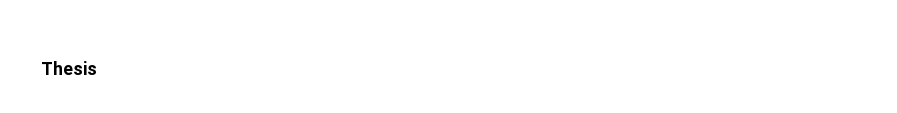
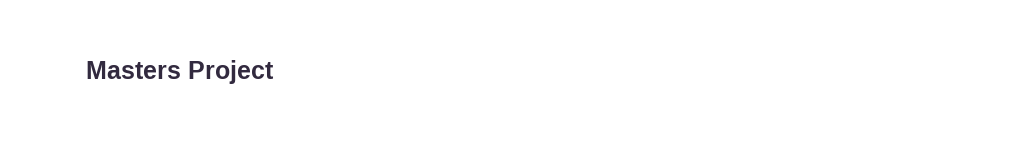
- Thesis
+ Masters Project

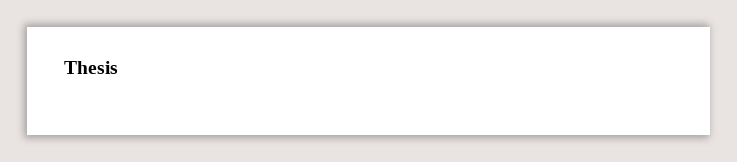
- Masters Project
+ Thesis

